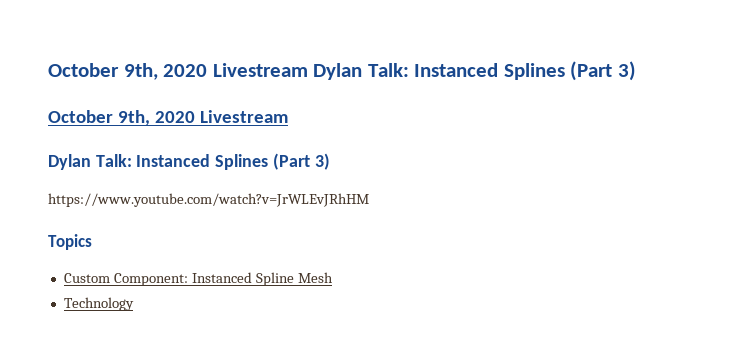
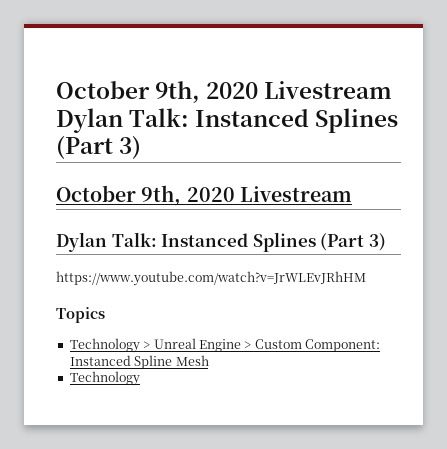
- Custom Component: Instanced Spline Mesh
+ Technology > Unreal Engine > Custom Component: Instanced Spline Mesh

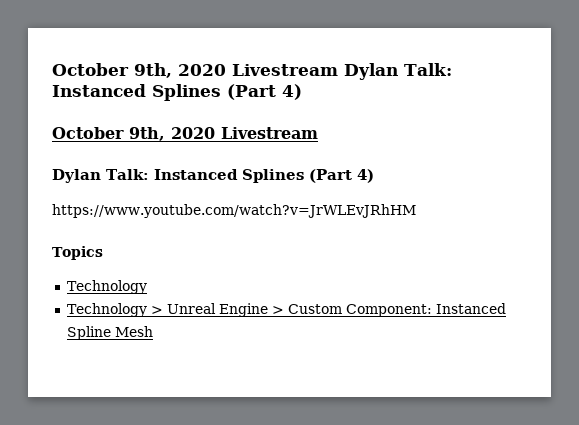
- October 9th, 2020 Livestream Dylan Talk: Instanced Splines (Part 3)
+ October 9th, 2020 Livestream Dylan Talk: Instanced Splines (Part 4)
  October 9th, 2020 Livestream
- Dylan Talk: Instanced Splines (Part 3)
+ Dylan Talk: Instanced Splines (Part 4)
  Topics
+ Technology
  Technology > Unreal Engine > Custom Component: Instanced Spline Mesh
- Technology

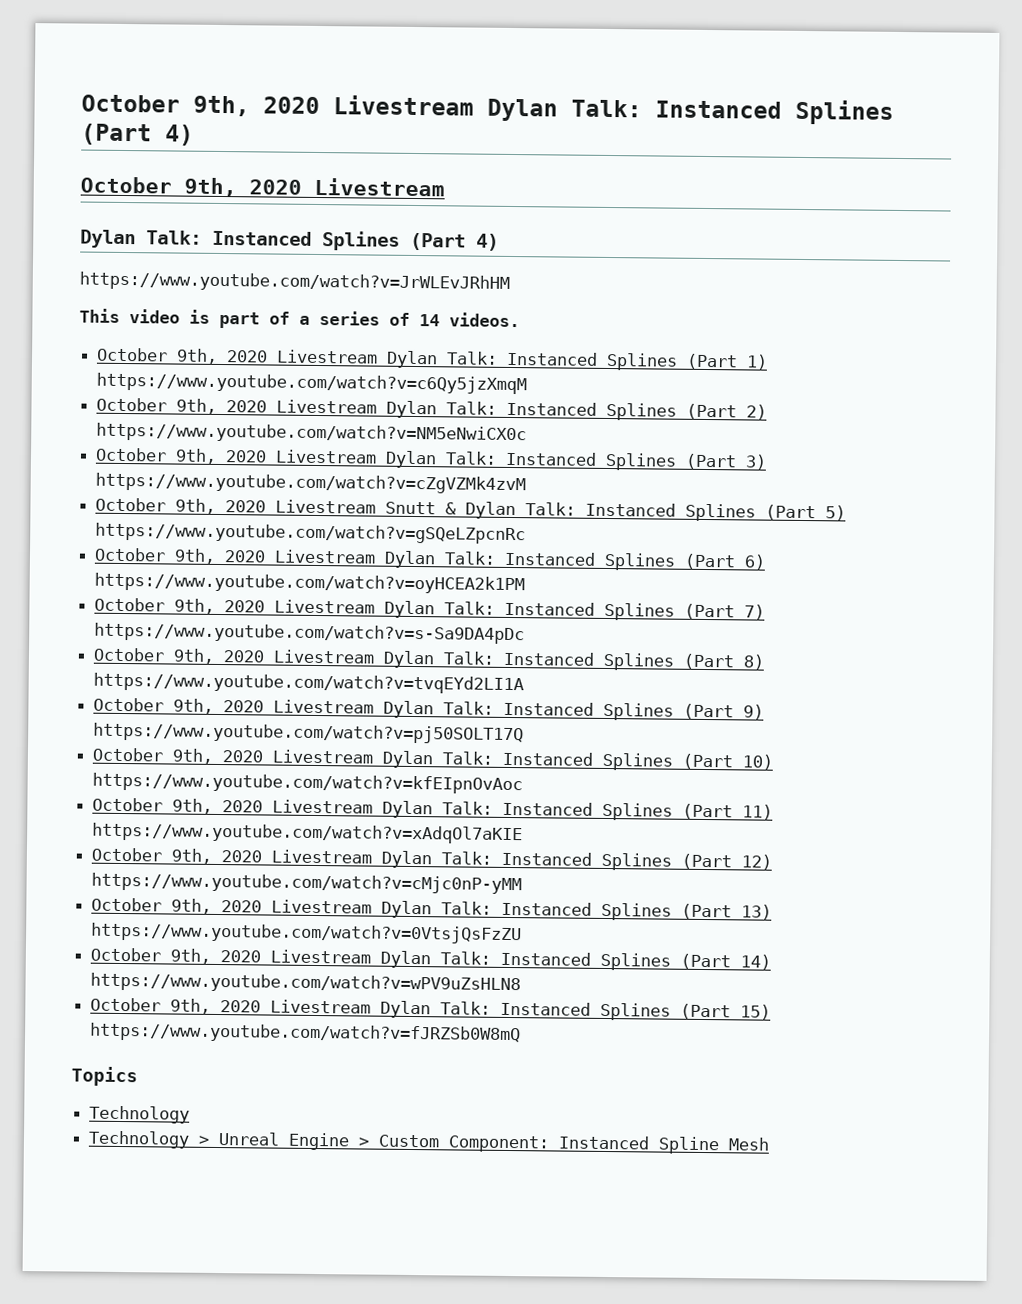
+ This video is part of a series of 14 videos.
+ October 9th, 2020 Livestream Dylan Talk: Instanced Splines (Part 1) https://www.youtube.com/watch?v=c6Qy5jzXmqM
+ October 9th, 2020 Livestream Dylan Talk: Instanced Splines (Part 2) https://www.youtube.com/watch?v=NM5eNwiCX0c
+ October 9th, 2020 Livestream Dylan Talk: Instanced Splines (Part 3) https://www.youtube.com/watch?v=cZgVZMk4zvM
+ October 9th, 2020 Livestream Snutt & Dylan Talk: Instanced Splines (Part 5) https://www.youtube.com/watch?v=gSQeLZpcnRc
+ October 9th, 2020 Livestream Dylan Talk: Instanced Splines (Part 6) https://www.youtube.com/watch?v=oyHCEA2k1PM
+ October 9th, 2020 Livestream Dylan Talk: Instanced Splines (Part 7) https://www.youtube.com/watch?v=s-Sa9DA4pDc
+ October 9th, 2020 Livestream Dylan Talk: Instanced Splines (Part 8) https://www.youtube.com/watch?v=tvqEYd2LI1A
+ October 9th, 2020 Livestream Dylan Talk: Instanced Splines (Part 9) https://www.youtube.com/watch?v=pj50SOLT17Q
+ October 9th, 2020 Livestream Dylan Talk: Instanced Splines (Part 10) https://www.youtube.com/watch?v=kfEIpnOvAoc
+ October 9th, 2020 Livestream Dylan Talk: Instanced Splines (Part 11) https://www.youtube.com/watch?v=xAdqOl7aKIE
+ October 9th, 2020 Livestream Dylan Talk: Instanced Splines (Part 12) https://www.youtube.com/watch?v=cMjc0nP-yMM
+ October 9th, 2020 Livestream Dylan Talk: Instanced Splines (Part 13) https://www.youtube.com/watch?v=0VtsjQsFzZU
+ October 9th, 2020 Livestream Dylan Talk: Instanced Splines (Part 14) https://www.youtube.com/watch?v=wPV9uZsHLN8
+ October 9th, 2020 Livestream Dylan Talk: Instanced Splines (Part 15) https://www.youtube.com/watch?v=fJRZSb0W8mQ

